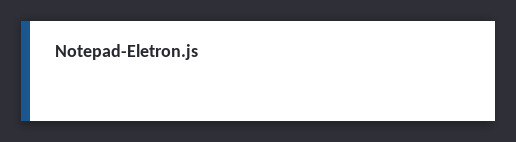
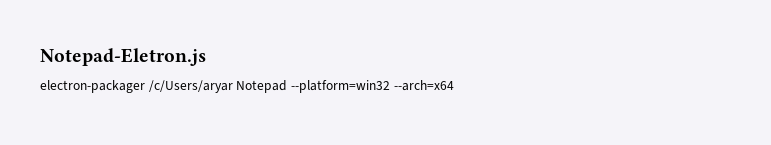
+ electron-packager /c/Users/aryar Notepad --platform=win32 --arch=x64

